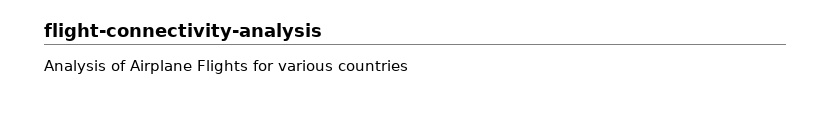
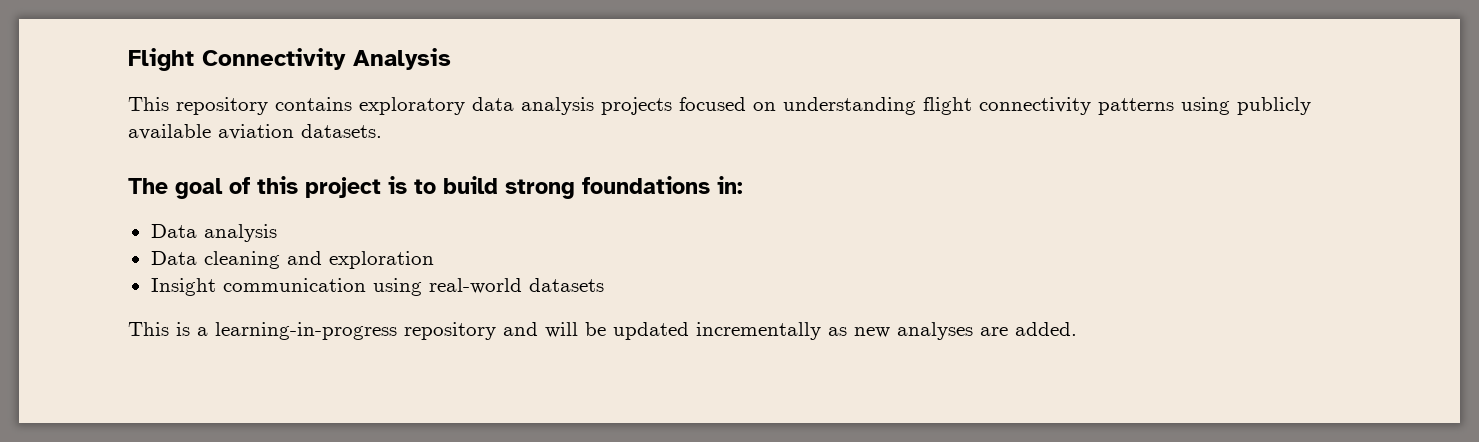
- flight-connectivity-analysis
- Analysis of Airplane Flights for various countries
+ Flight Connectivity Analysis
+ This repository contains exploratory data analysis projects focused on understanding flight connectivity patterns using publicly available aviation datasets.
+ The goal of this project is to build strong foundations in:
+ Data analysis
+ Data cleaning and exploration
+ Insight communication using real-world datasets
+ This is a learning-in-progress repository and will be updated incrementally as new analyses are added.

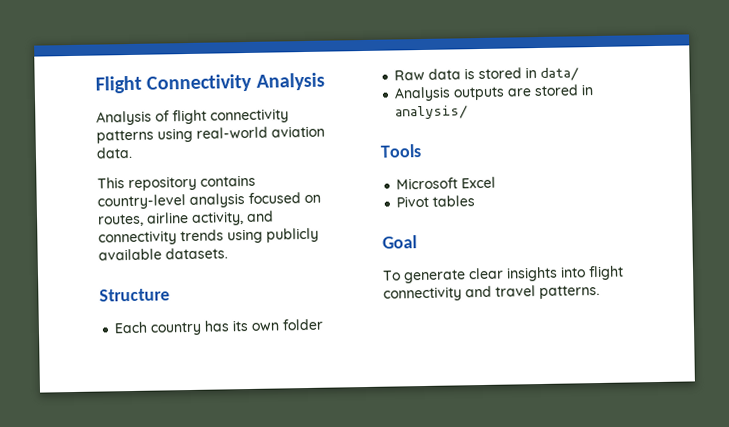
- This repository contains exploratory data analysis projects focused on understanding flight connectivity patterns using publicly available aviation datasets.
+ Analysis of flight connectivity patterns using real-world aviation data.
+ This repository contains country-level analysis focused on routes, airline activity, and connectivity trends using publicly available datasets.
- The goal of this project is to build strong foundations in:
- Data analysis
- Data cleaning and exploration
- Insight communication using real-world datasets
- This is a learning-in-progress repository and will be updated incrementally as new analyses are added.
+ Structure
+ Each country has its own folder
+ Raw data is stored in data/
+ Analysis outputs are stored in analysis/
+ Tools
+ Microsoft Excel
+ Pivot tables
+ Goal
+ To generate clear insights into flight connectivity and travel patterns.

